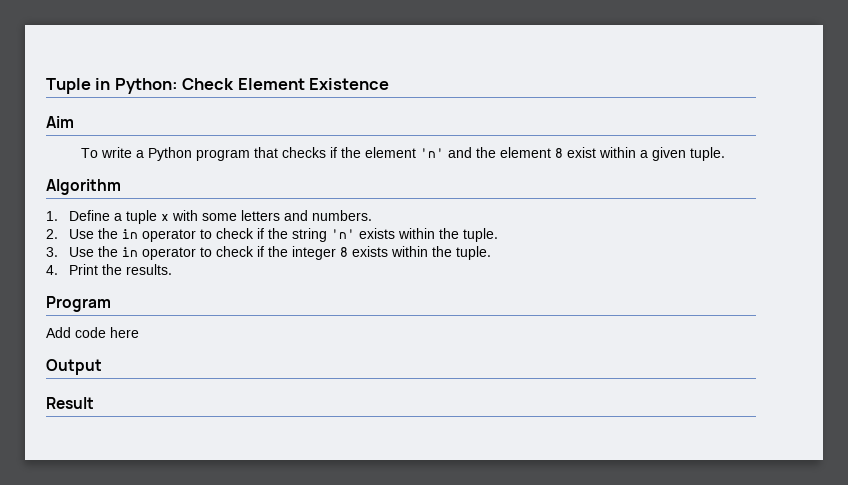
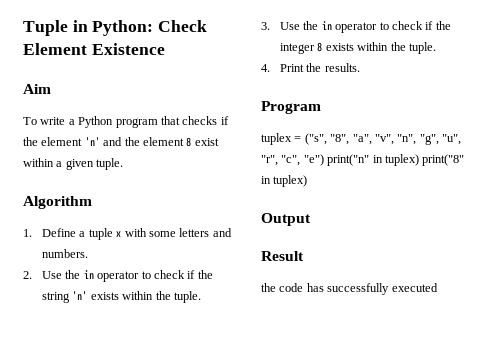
- Add code here
+ tuplex = ("s", "8", "a", "v", "n", "g", "u", "r", "c", "e") print("n" in tuplex) print("8" in tuplex)
  Output
  Result
+ the code has successfully executed

